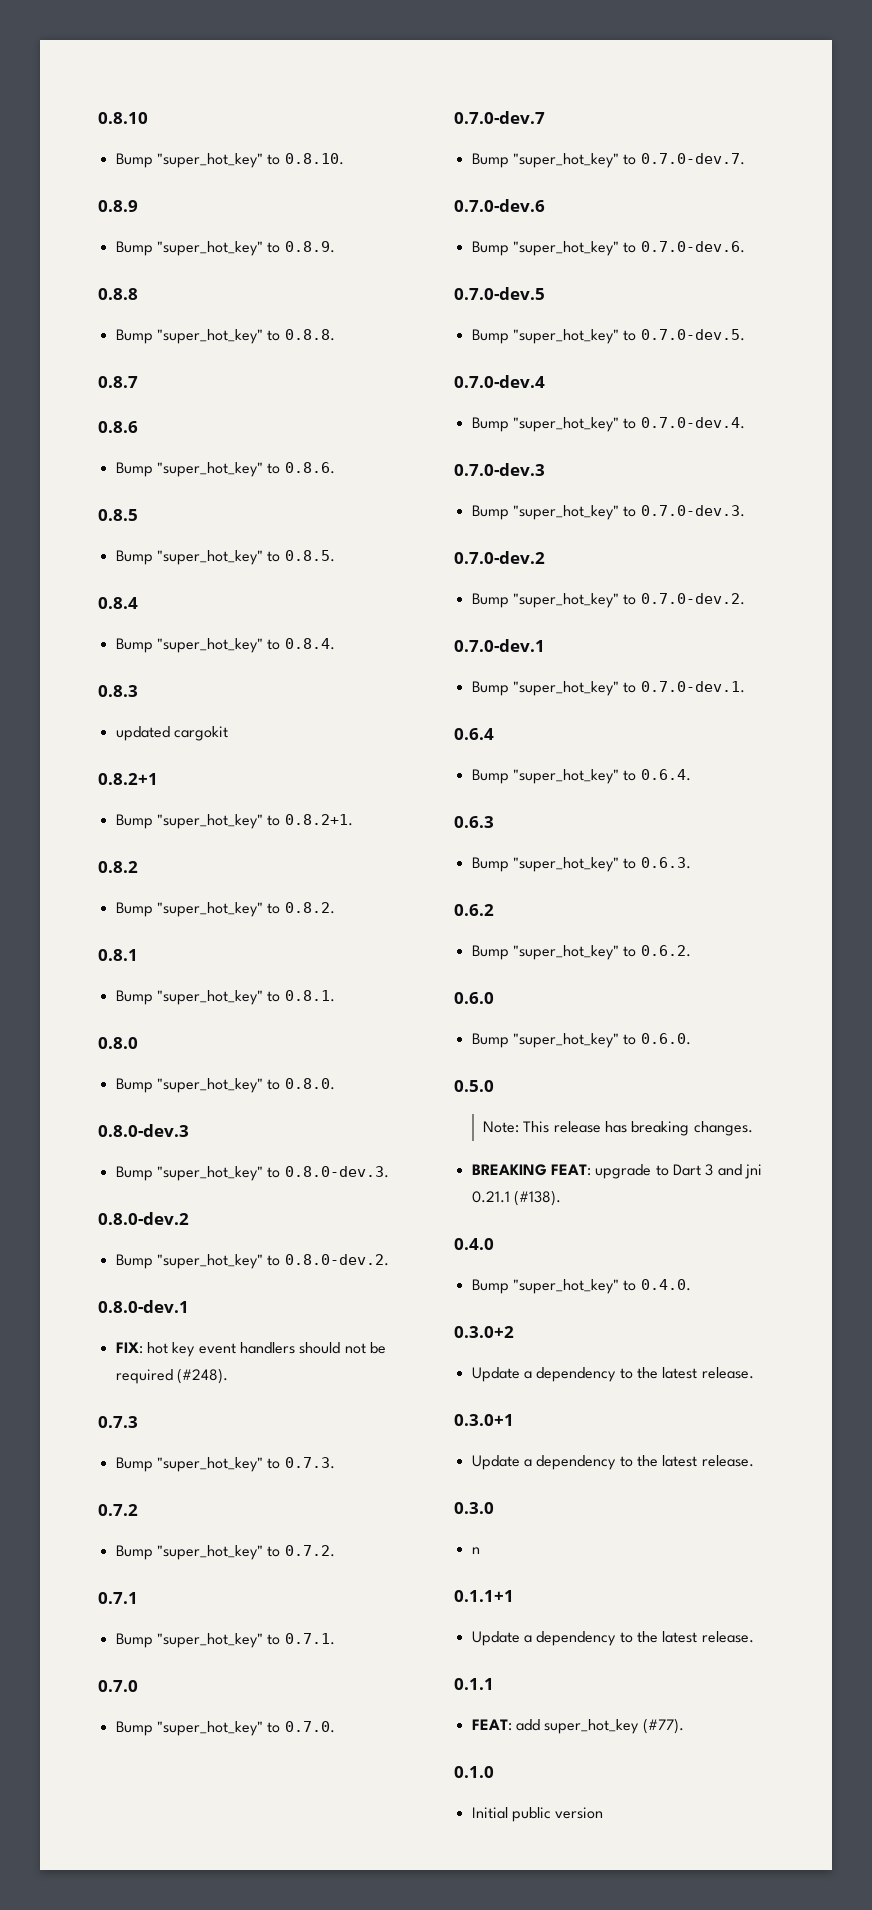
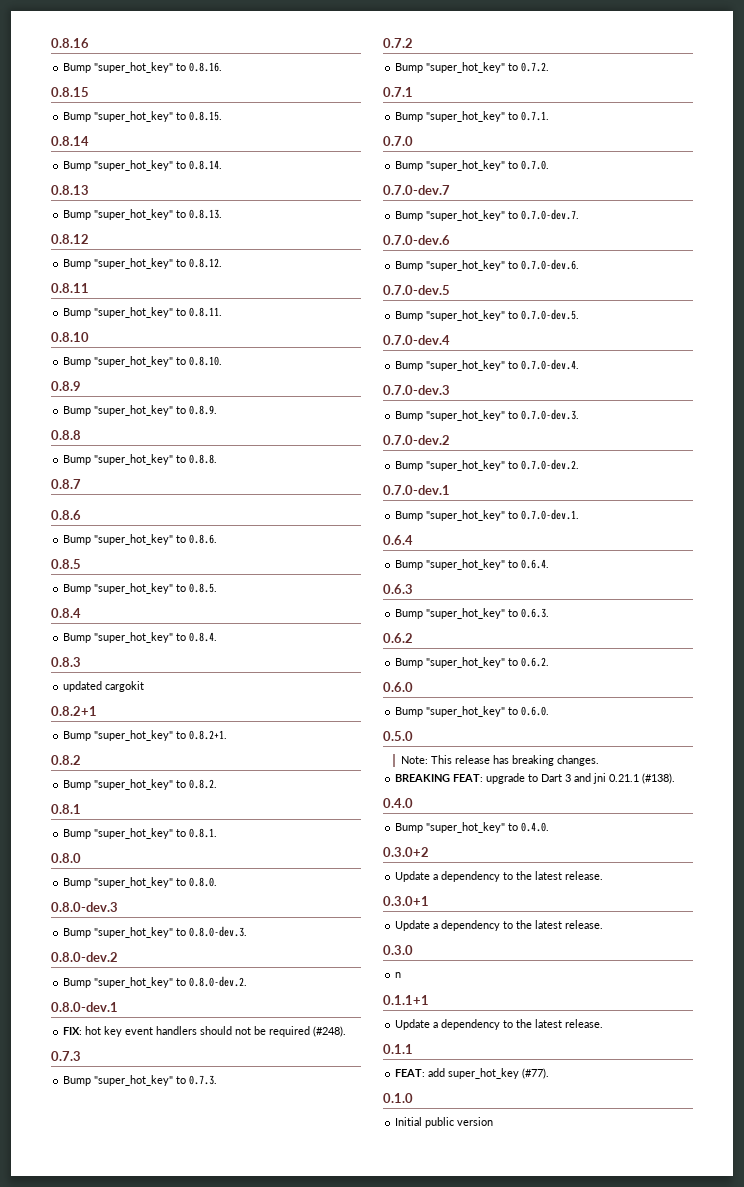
+ 0.8.16
+ Bump "super_hot_key" to 0.8.16.
+ 0.8.15
+ Bump "super_hot_key" to 0.8.15.
+ 0.8.14
+ Bump "super_hot_key" to 0.8.14.
+ 0.8.13
+ Bump "super_hot_key" to 0.8.13.
+ 0.8.12
+ Bump "super_hot_key" to 0.8.12.
+ 0.8.11
+ Bump "super_hot_key" to 0.8.11.

